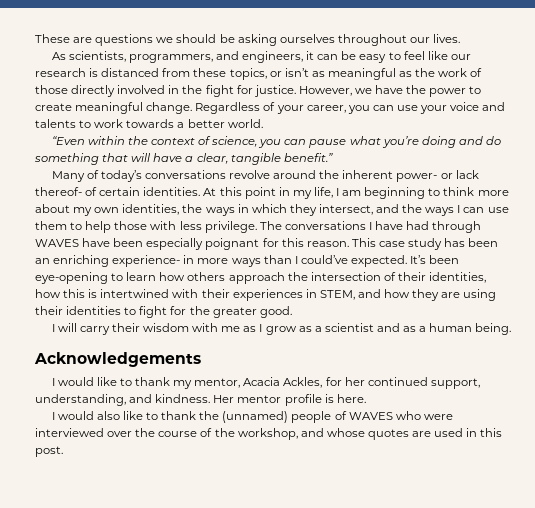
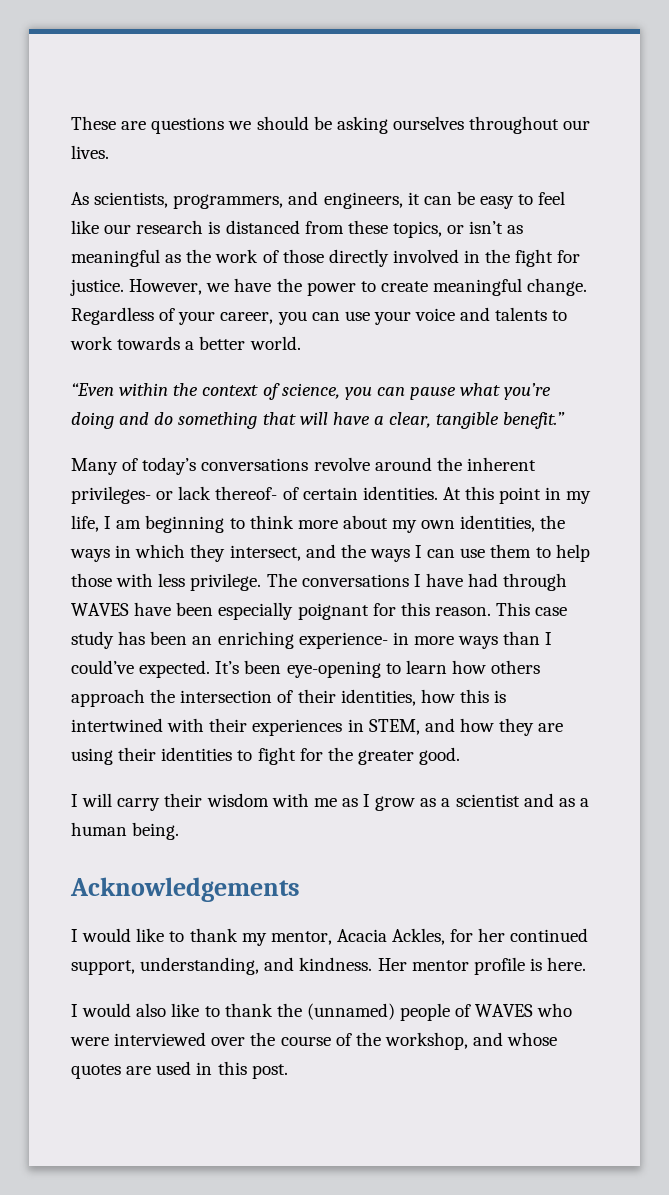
- Many of today’s conversations revolve around the inherent power- or lack thereof- of certain identities.
+ Many of today’s conversations revolve around the inherent privileges- or lack thereof- of certain identities.

